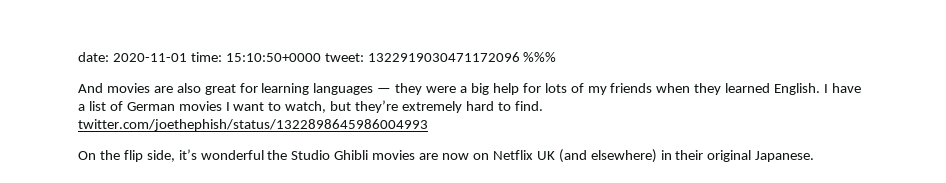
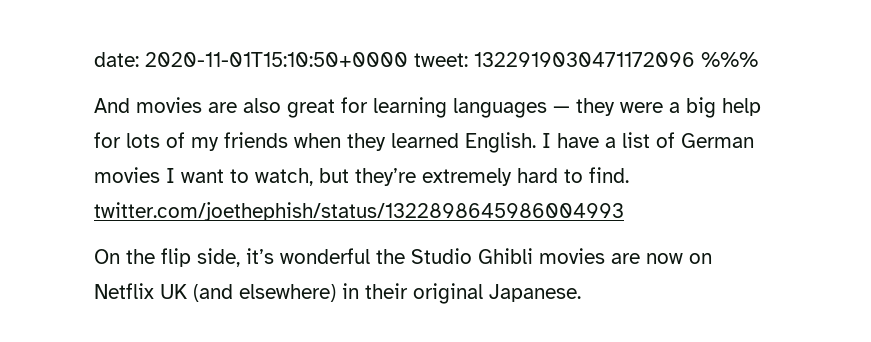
- date: 2020-11-01 time: 15:10:50+0000 tweet: 1322919030471172096 %%%
+ date: 2020-11-01T15:10:50+0000 tweet: 1322919030471172096 %%%

